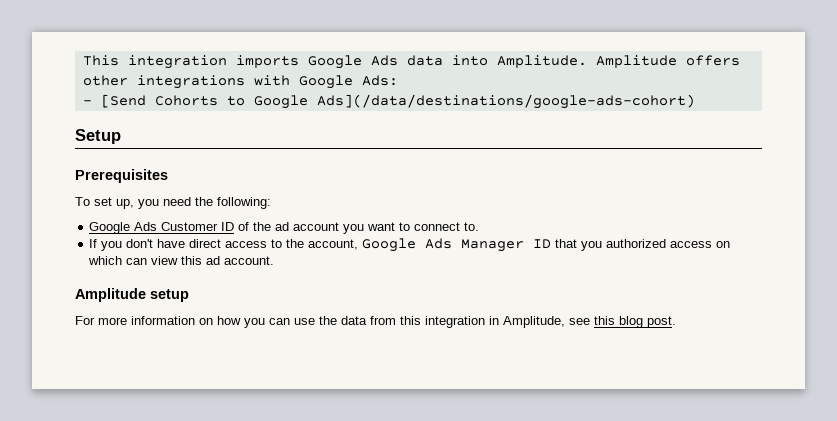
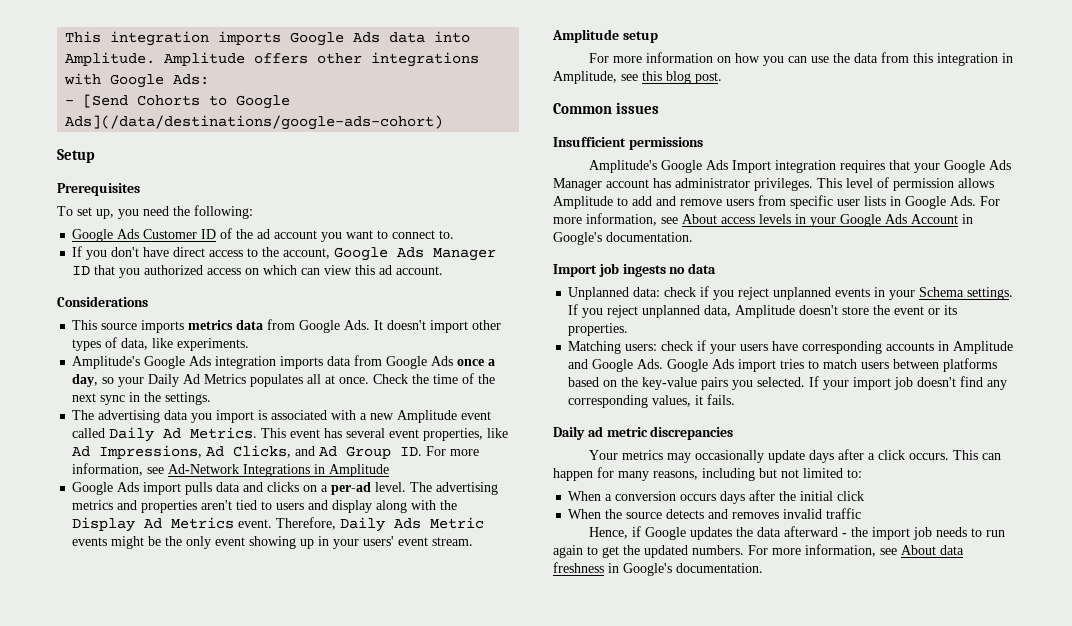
+ Considerations
+ This source imports metrics data from Google Ads. It doesn't import other types of data, like experiments.
+ Amplitude's Google Ads integration imports data from Google Ads once a day, so your Daily Ad Metrics populates all at once. Check the time of the next sync in the settings.
+ The advertising data you import is associated with a new Amplitude event called Daily Ad Metrics. This event has several event properties, like Ad Impressions, Ad Clicks, and Ad Group ID. For more information, see Ad-Network Integrations in Amplitude
+ Google Ads import pulls data and clicks on a per-ad level. The advertising metrics and properties aren't tied to users and display along with the Display Ad Metrics event. Therefore, Daily Ads Metric events might be the only event showing up in your users' event stream.
+ Common issues
+ Insufficient permissions
+ Amplitude's Google Ads Import integration requires that your Google Ads Manager account has administrator privileges. This level of permission allows Amplitude to add and remove users from specific user lists in Google Ads. For more information, see About access levels in your Google Ads Account in Google's documentation.
+ Import job ingests no data
+ Unplanned data: check if you reject unplanned events in your Schema settings. If you reject unplanned data, Amplitude doesn't store the event or its properties.
+ Matching users: check if your users have corresponding accounts in Amplitude and Google Ads. Google Ads import tries to match users between platforms based on the key-value pairs you selected. If your import job doesn't find any corresponding values, it fails.
+ Daily ad metric discrepancies
+ Your metrics may occasionally update days after a click occurs. This can happen for many reasons, including but not limited to:
+ When a conversion occurs days after the initial click
+ When the source detects and removes invalid traffic
+ Hence, if Google updates the data afterward - the import job needs to run again to get the updated numbers. For more information, see About data freshness in Google's documentation.

